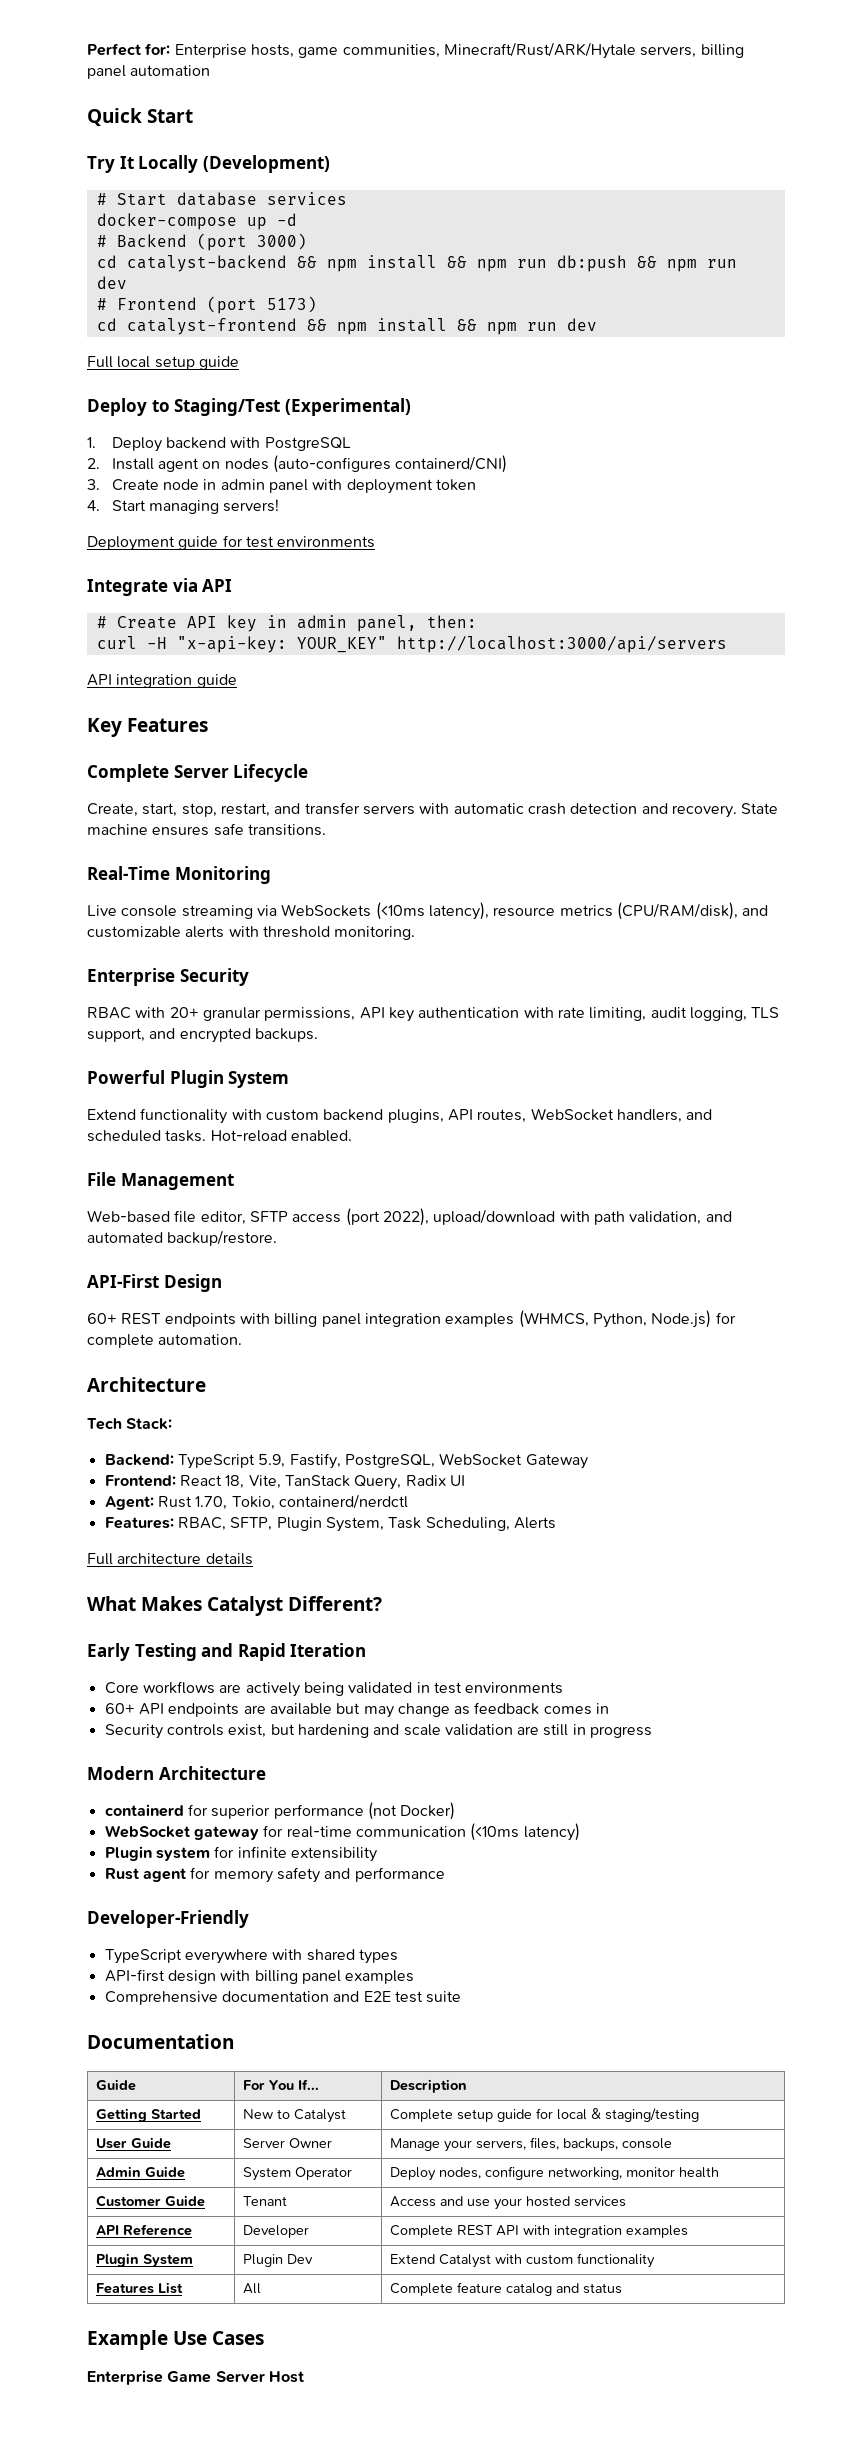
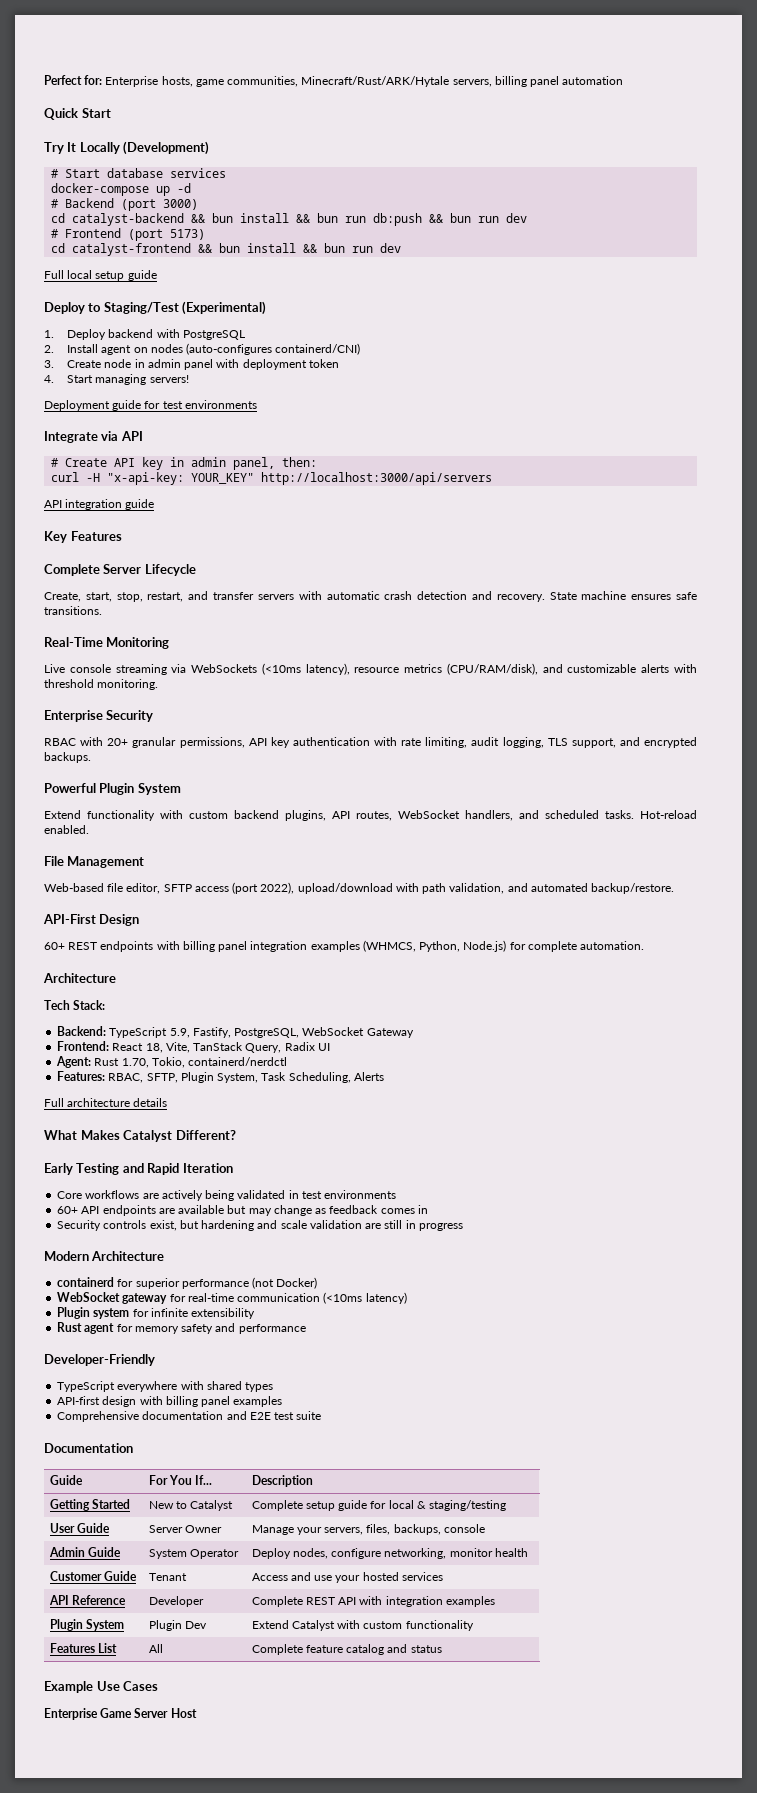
- cd catalyst-backend && npm install && npm run db:push && npm run dev
+ cd catalyst-backend && bun install && bun run db:push && bun run dev
- cd catalyst-frontend && npm install && npm run dev
+ cd catalyst-frontend && bun install && bun run dev

